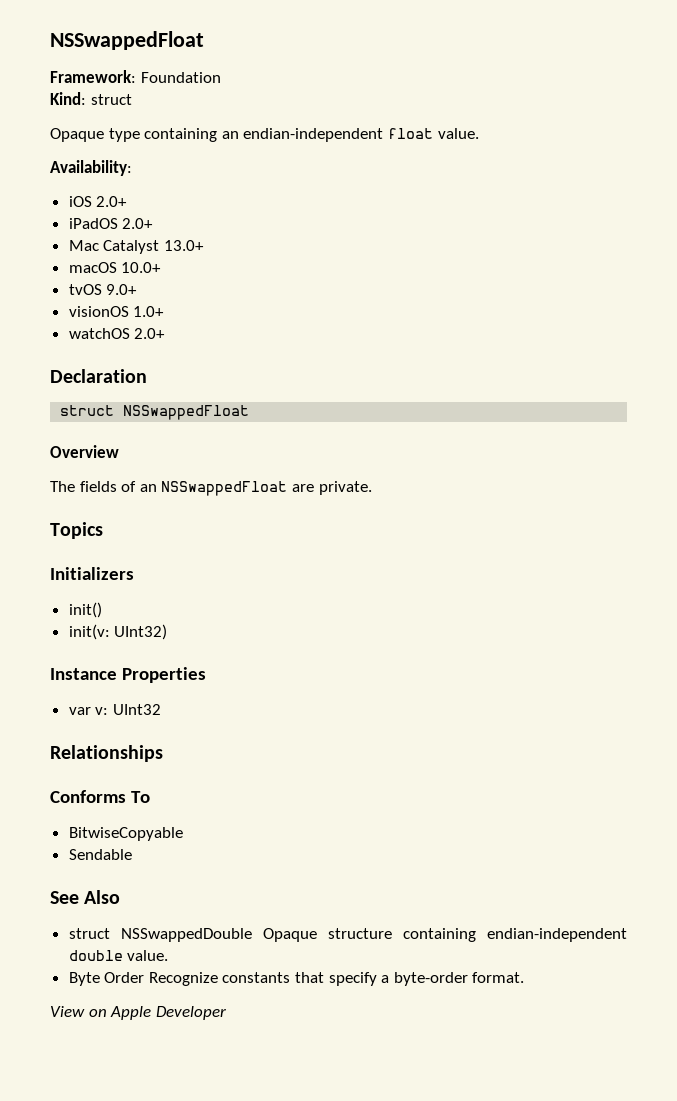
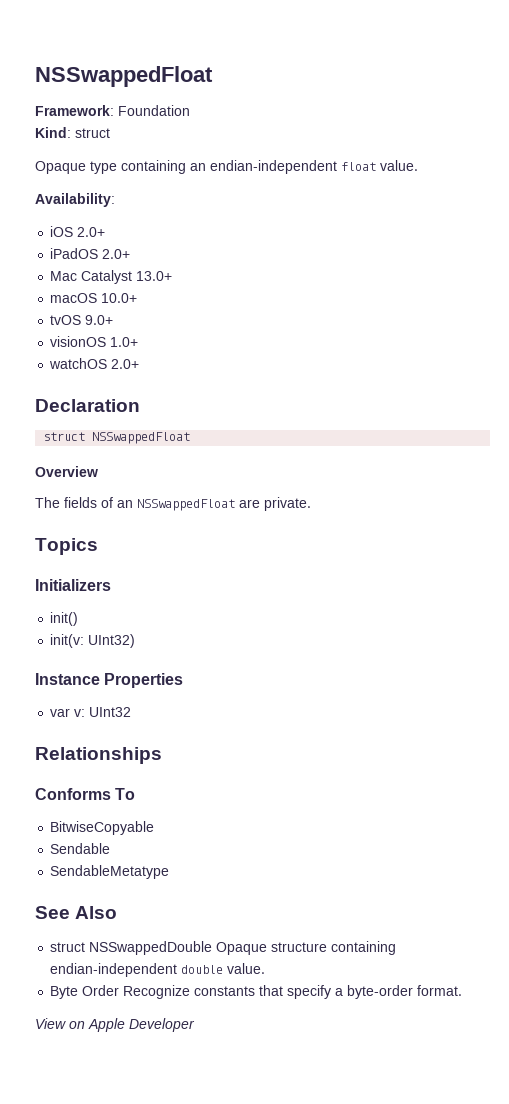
+ SendableMetatype

